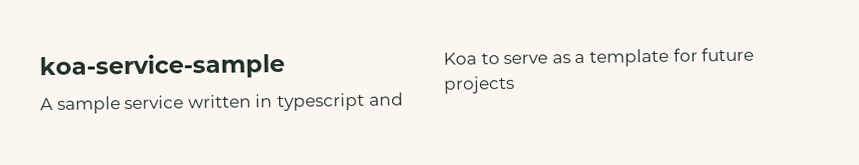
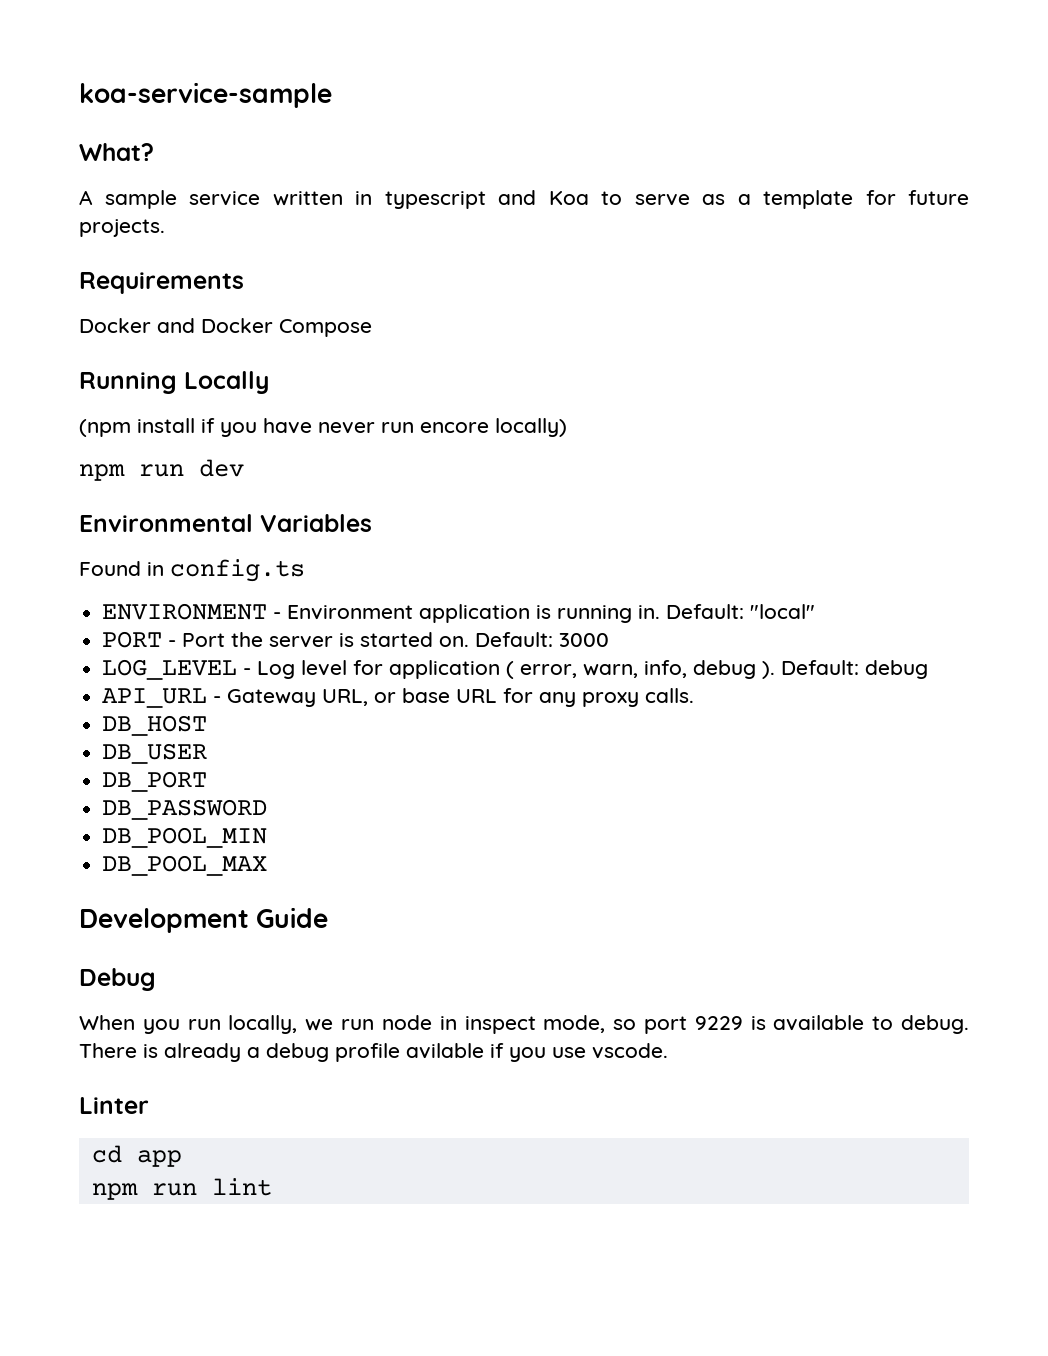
+ What?
- A sample service written in typescript and Koa to serve as a template for future projects
+ A sample service written in typescript and Koa to serve as a template for future projects.
+ Requirements
+ Docker and Docker Compose
+ Running Locally
+ (npm install if you have never run encore locally)
+ npm run dev
+ Environmental Variables
+ Found in config.ts
+ ENVIRONMENT - Environment application is running in. Default: "local"
+ PORT - Port the server is started on. Default: 3000
+ LOG_LEVEL - Log level for application ( error, warn, info, debug ). Default: debug
+ API_URL - Gateway URL, or base URL for any proxy calls.
+ DB_HOST
+ DB_USER
+ DB_PORT
+ DB_PASSWORD
+ DB_POOL_MIN
+ DB_POOL_MAX
+ Development Guide
+ Debug
+ When you run locally, we run node in inspect mode, so port 9229 is available to debug. There is already a debug profile avilable if you use vscode.
+ Linter
+ cd app
+ npm run lint

